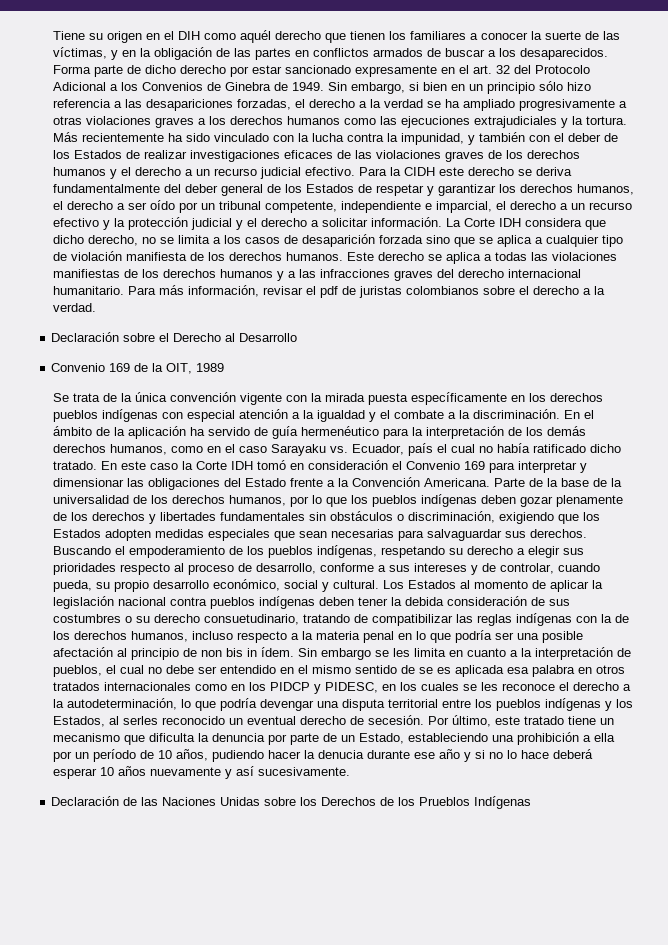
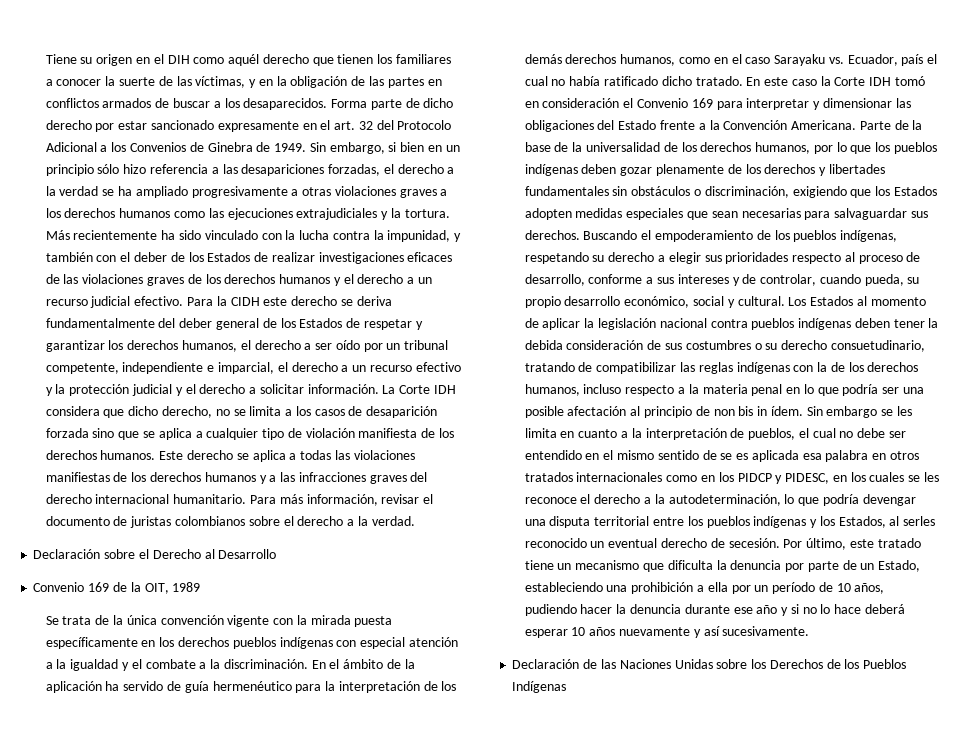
- Para más información, revisar el pdf de juristas colombianos sobre el derecho a la verdad.
+ Para más información, revisar el documento de juristas colombianos sobre el derecho a la verdad.
- Por último, este tratado tiene un mecanismo que dificulta la denuncia por parte de un Estado, estableciendo una prohibición a ella por un período de 10 años, pudiendo hacer la denucia durante ese año y si no lo hace deberá esperar 10 años nuevamente y así sucesivamente.
+ Por último, este tratado tiene un mecanismo que dificulta la denuncia por parte de un Estado, estableciendo una prohibición a ella por un período de 10 años, pudiendo hacer la denuncia durante ese año y si no lo hace deberá esperar 10 años nuevamente y así sucesivamente.
- Declaración de las Naciones Unidas sobre los Derechos de los Prueblos Indígenas
+ Declaración de las Naciones Unidas sobre los Derechos de los Pueblos Indígenas

